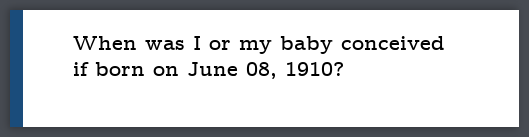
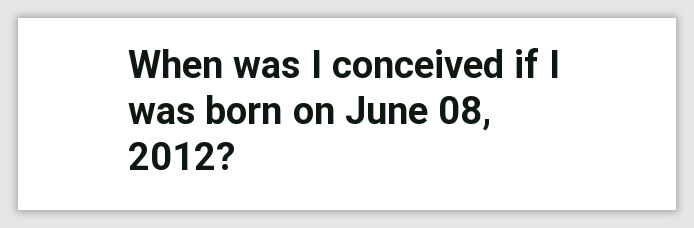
- When was I or my baby conceived if born on June 08, 1910?
+ When was I conceived if I was born on June 08, 2012?

